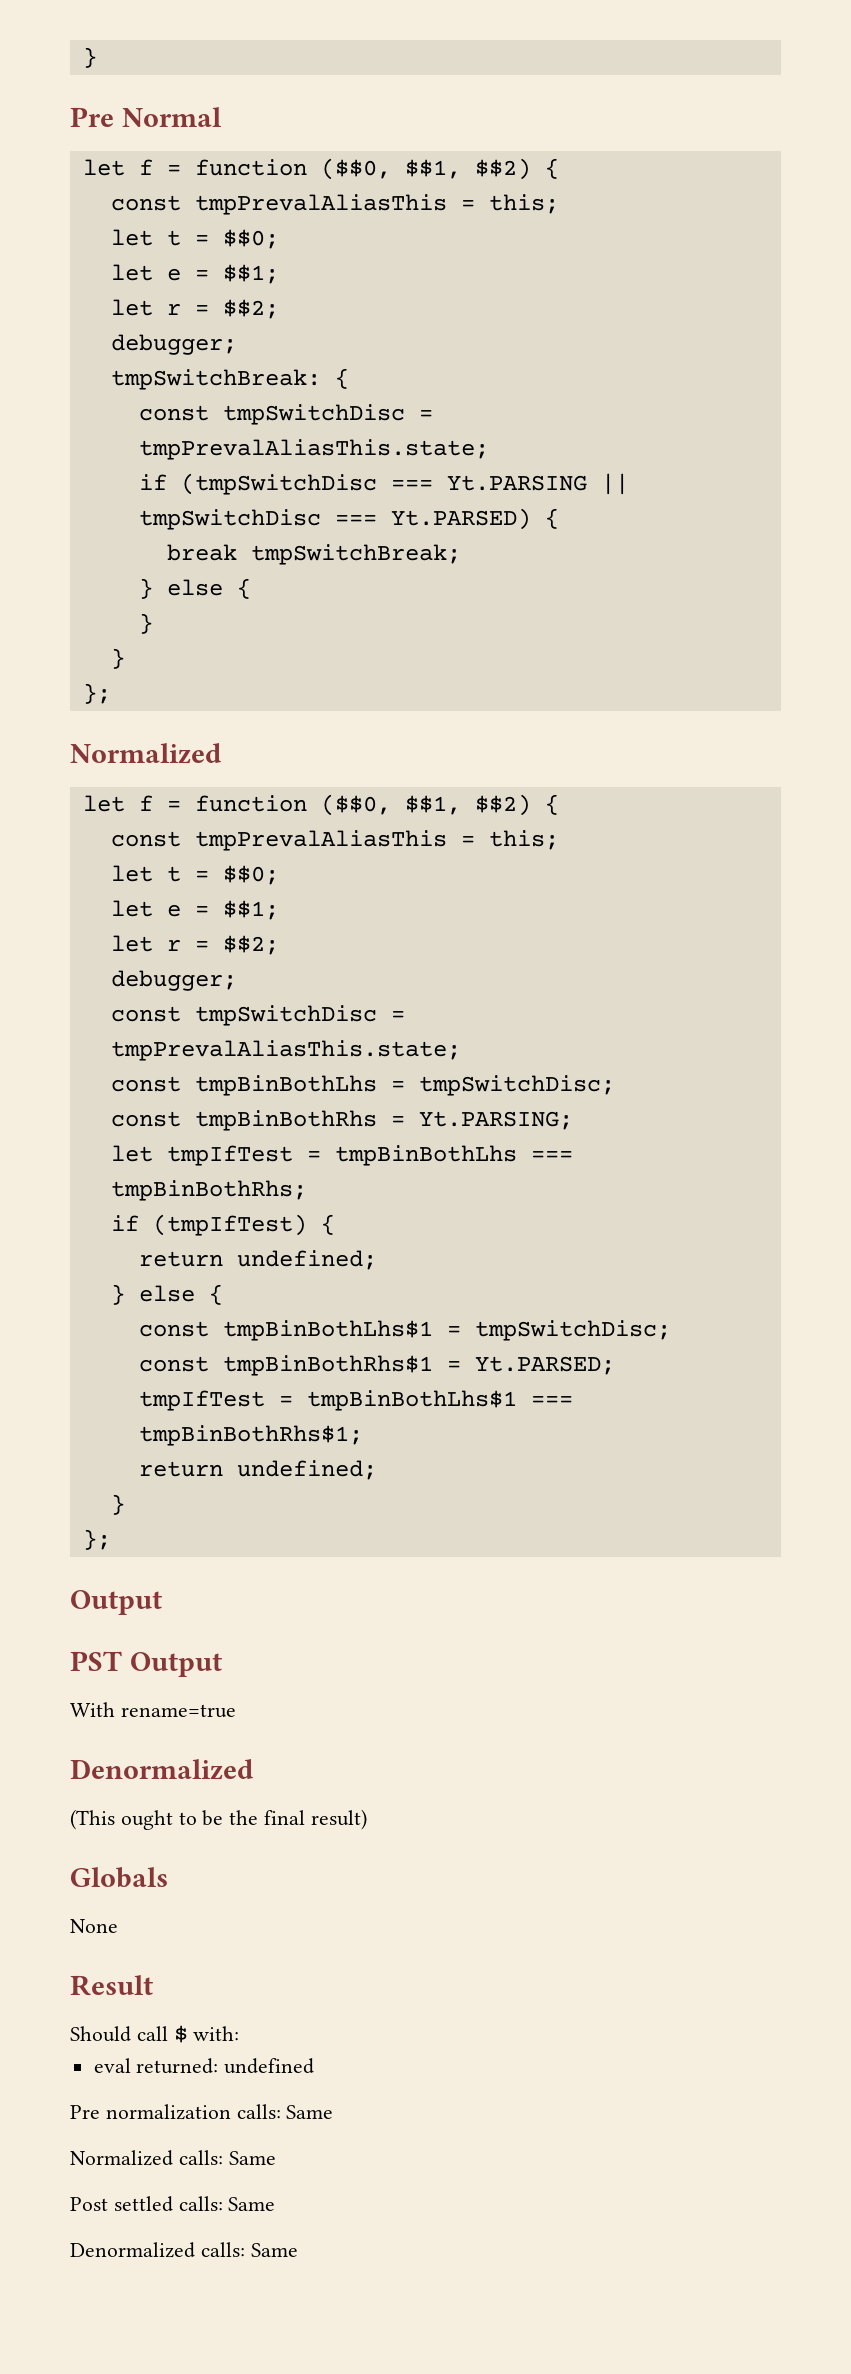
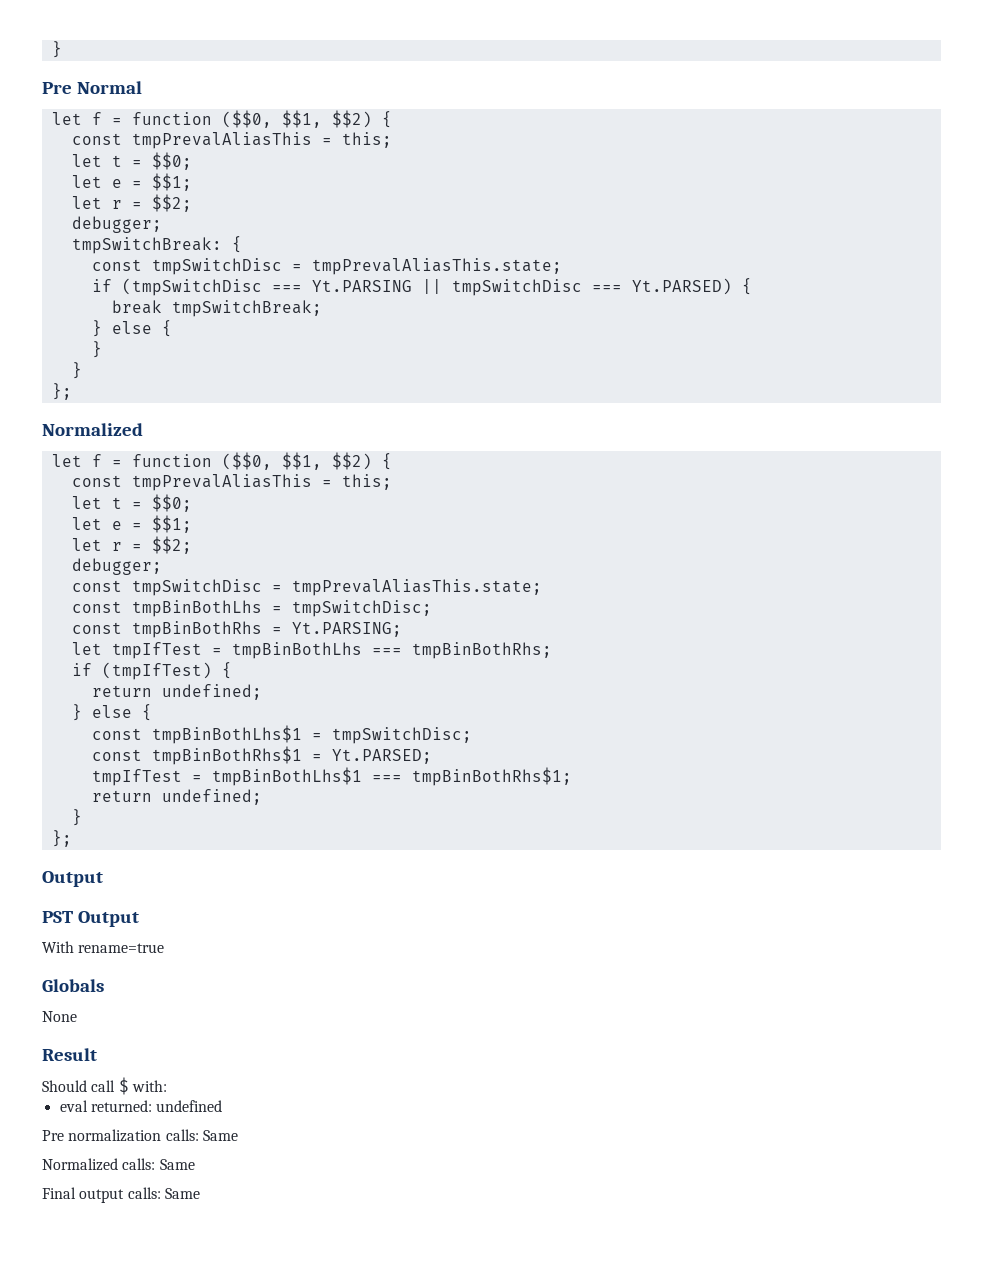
  With rename=true
- Denormalized
- (This ought to be the final result)
- Post settled calls: Same
- Denormalized calls: Same
+ Final output calls: Same

